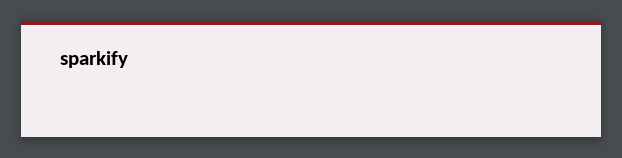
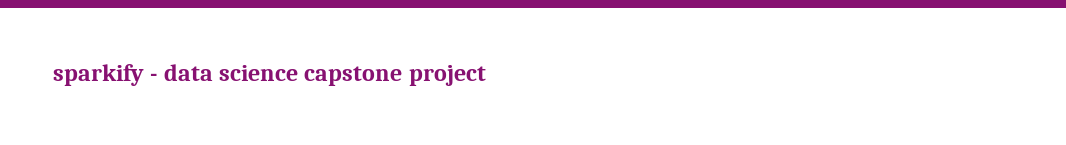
- sparkify
+ sparkify - data science capstone project

